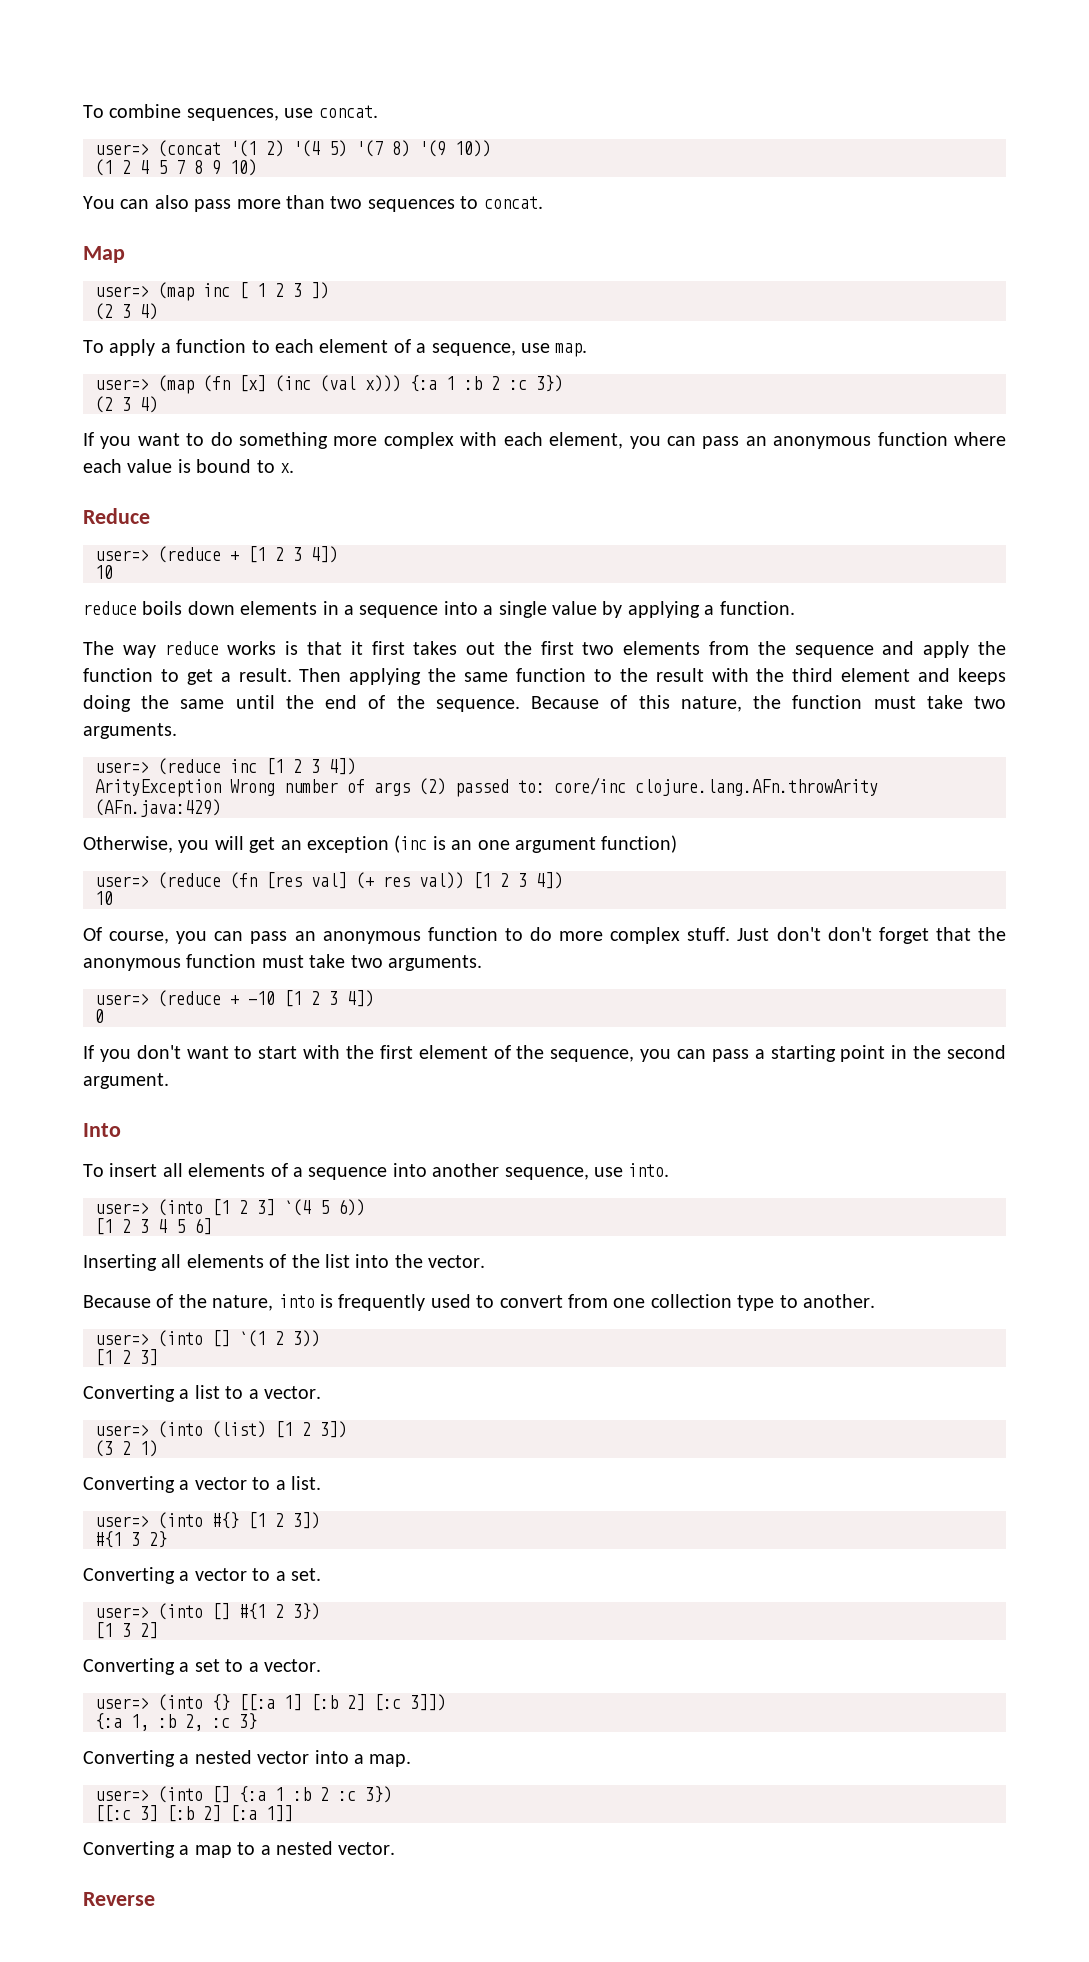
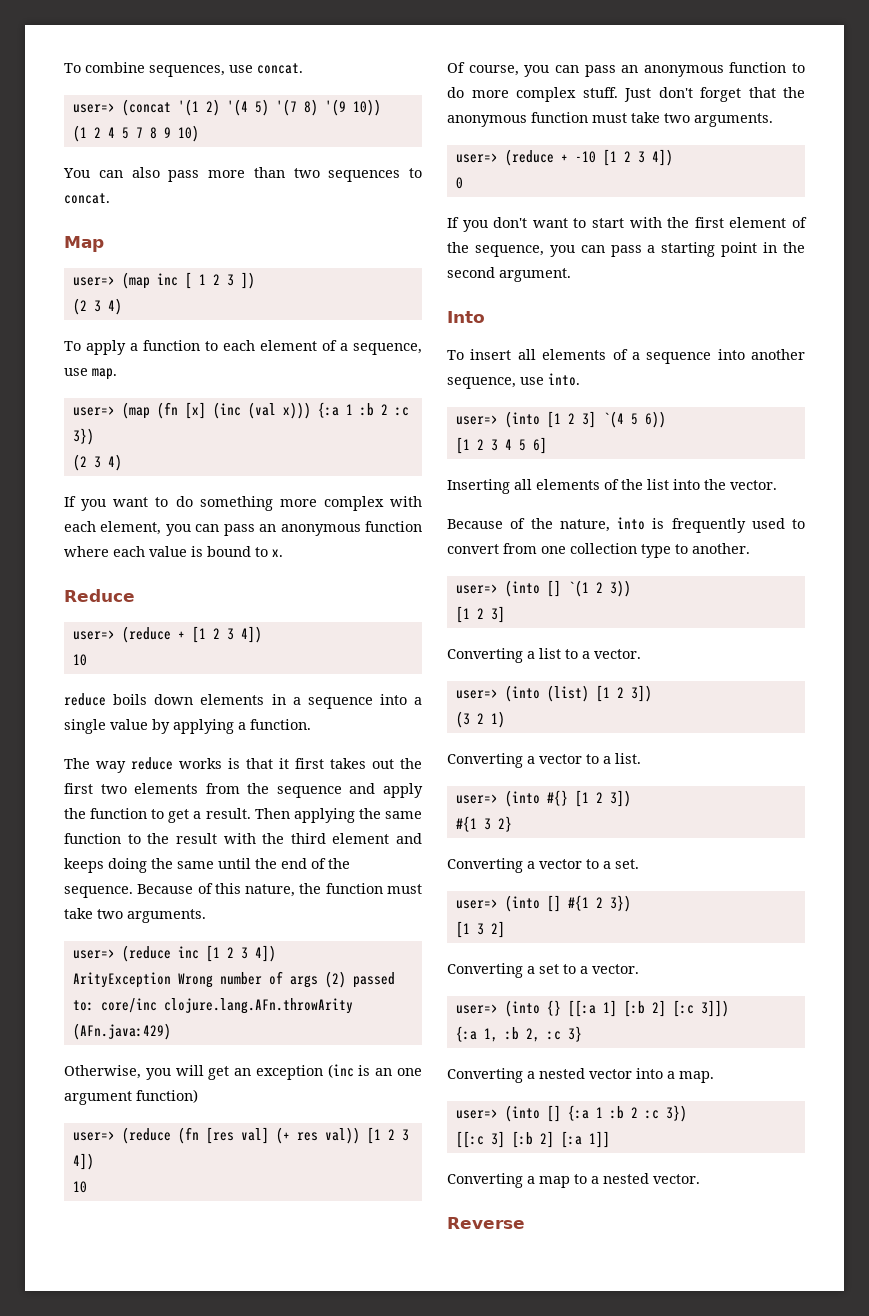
- Just don't don't forget that the anonymous function must take two arguments.
+ Just don't forget that the anonymous function must take two arguments.

